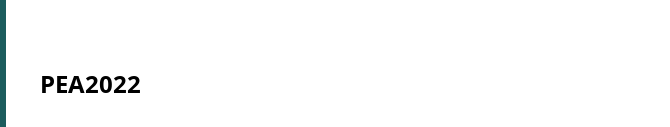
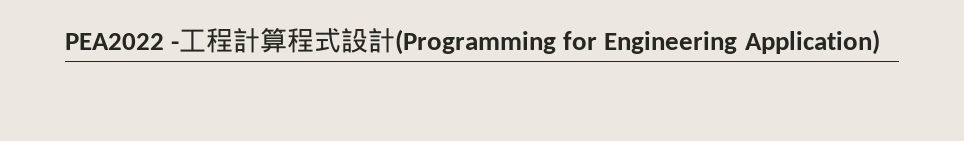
- PEA2022
+ PEA2022 -工程計算程式設計(Programming for Engineering Application)

